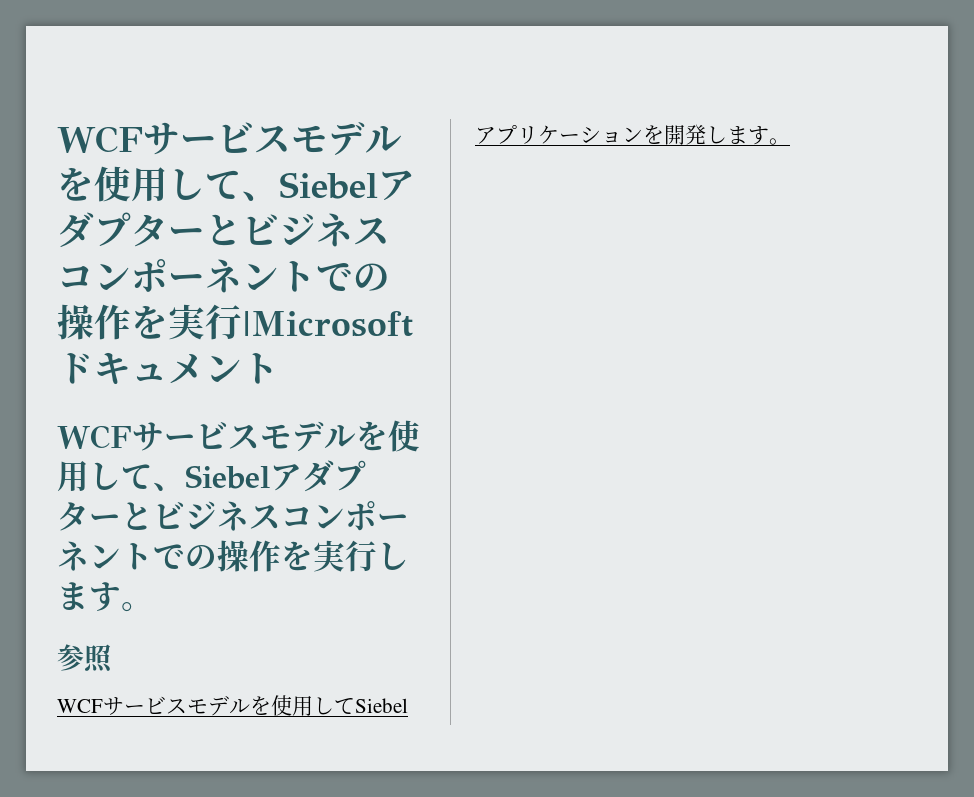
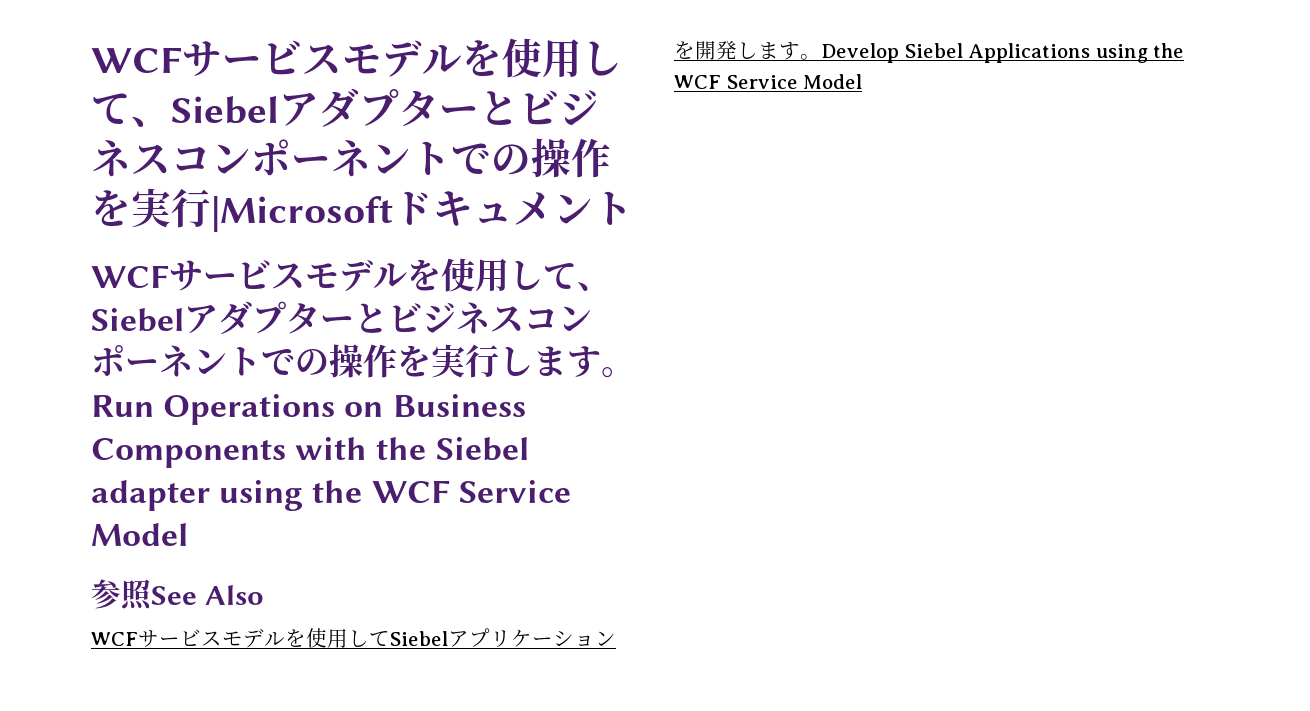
+ Run Operations on Business Components with the Siebel adapter using the WCF Service Model
- 参照
+ 参照See Also
+ Develop Siebel Applications using the WCF Service Model

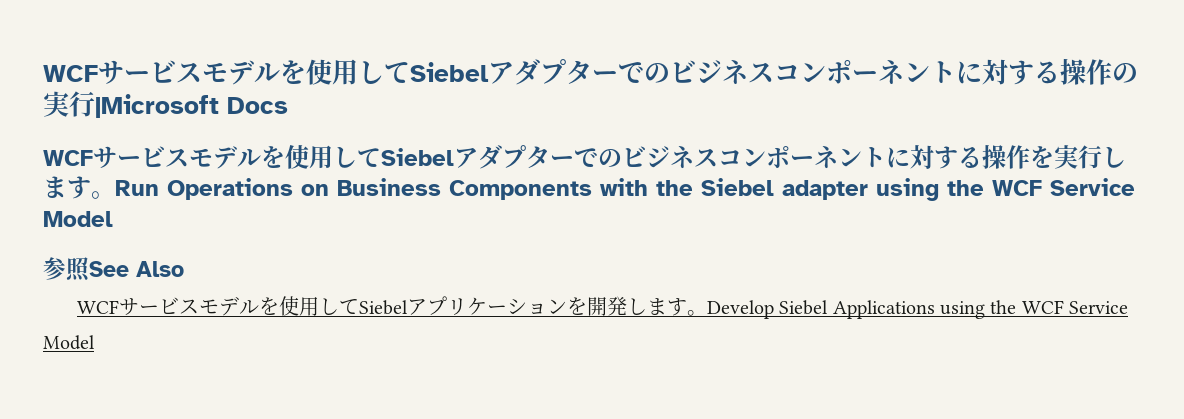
- WCFサービスモデルを使用して、Siebelアダプターとビジネスコンポーネントでの操作を実行|Microsoftドキュメント
- WCFサービスモデルを使用して、Siebelアダプターとビジネスコンポーネントでの操作を実行します。
+ WCFサービスモデルを使用してSiebelアダプターでのビジネスコンポーネントに対する操作の実行|Microsoft Docs
+ WCFサービスモデルを使用してSiebelアダプターでのビジネスコンポーネントに対する操作を実行します。

